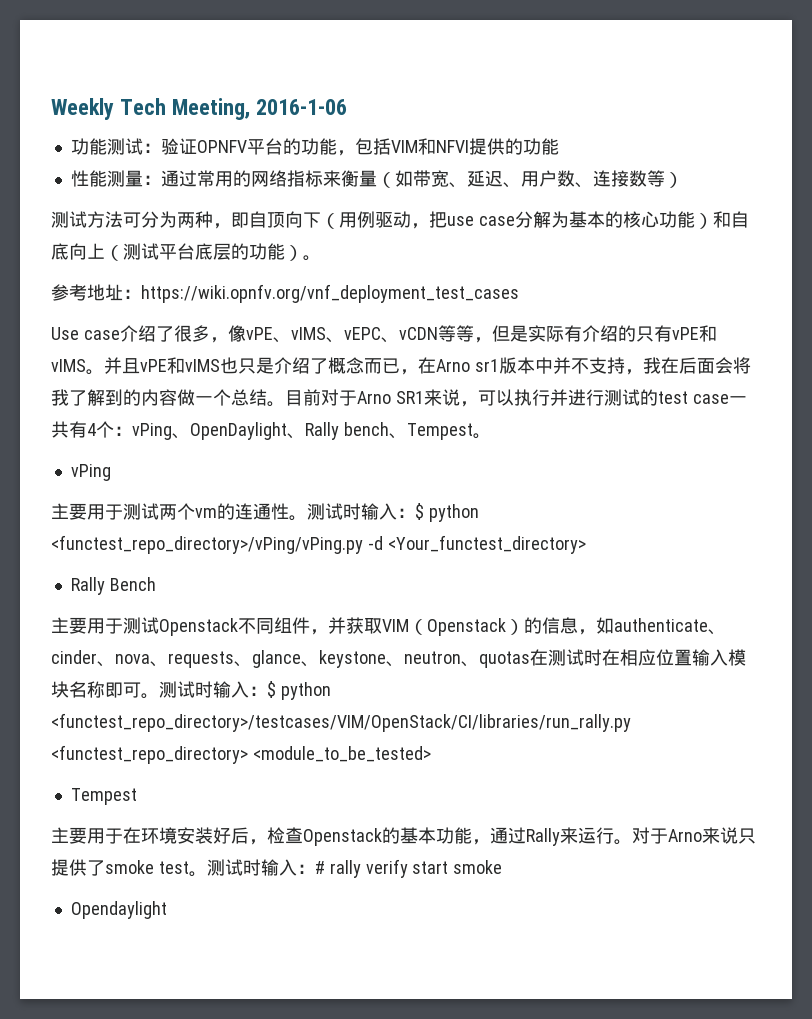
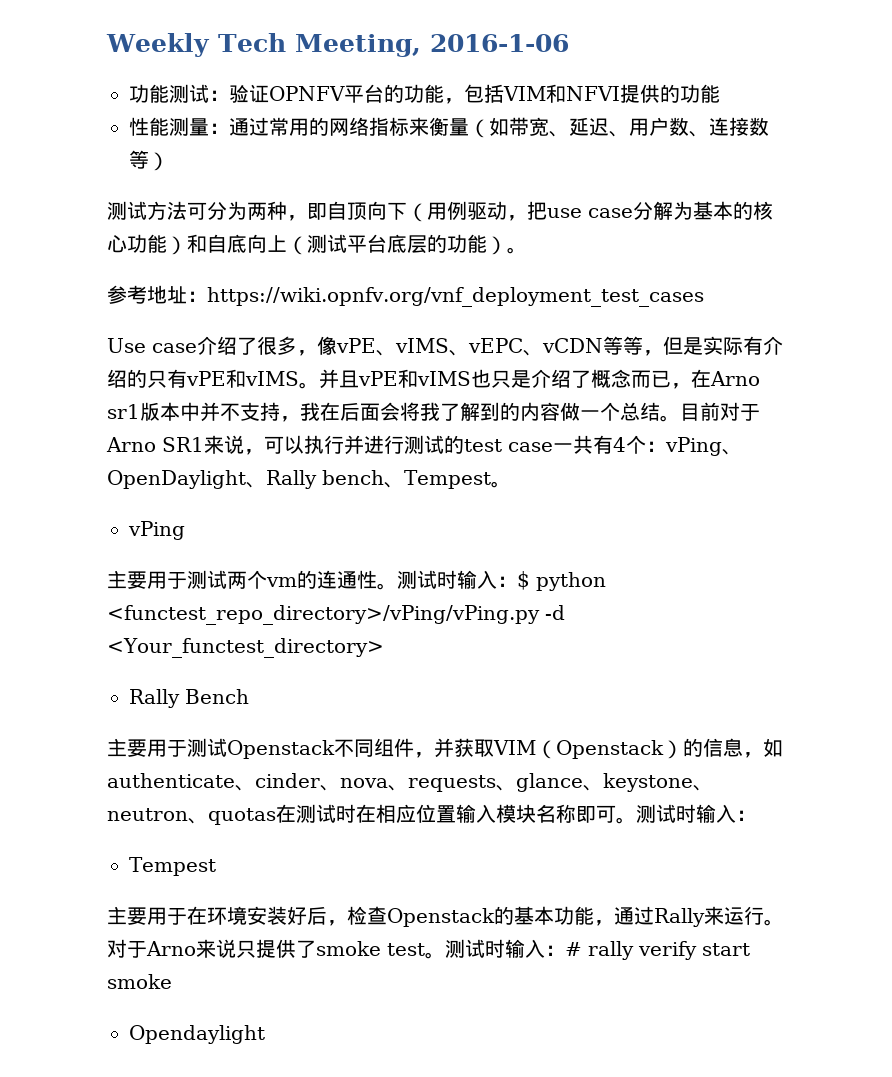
- 主要用于测试Openstack不同组件，并获取VIM（Openstack）的信息，如authenticate、cinder、nova、requests、glance、keystone、neutron、quotas在测试时在相应位置输入模块名称即可。测试时输入：$ python <functest_repo_directory>/testcases/VIM/OpenStack/CI/libraries/run_rally.py <functest_repo_directory> <module_to_be_tested>
+ 主要用于测试Openstack不同组件，并获取VIM（Openstack）的信息，如authenticate、cinder、nova、requests、glance、keystone、neutron、quotas在测试时在相应位置输入模块名称即可。测试时输入：

